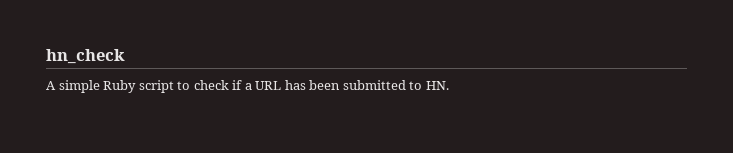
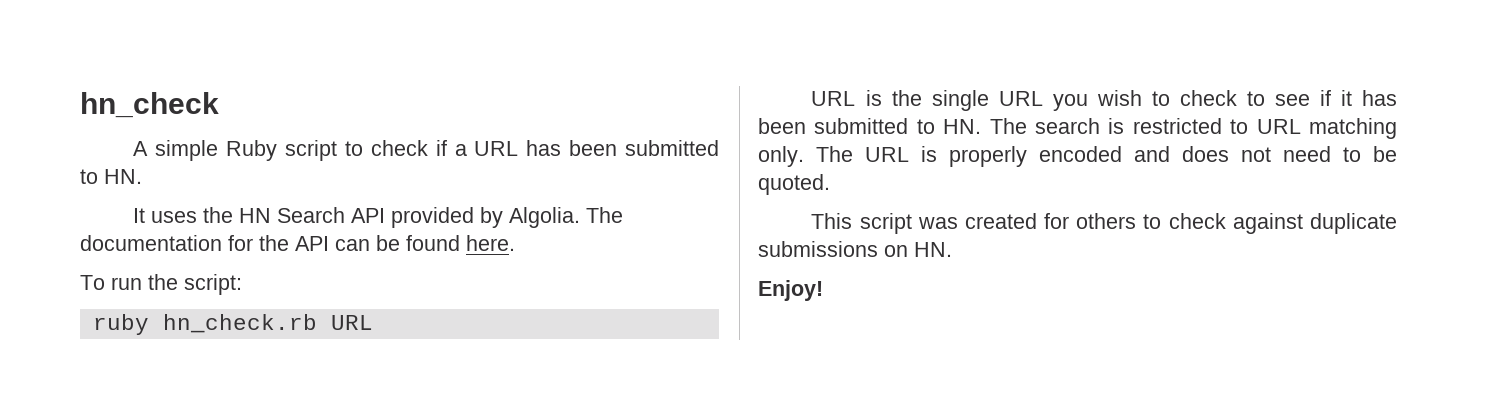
+ It uses the HN Search API provided by Algolia. The documentation for the API can be found here.
+ To run the script:
+ ruby hn_check.rb URL
+ URL is the single URL you wish to check to see if it has been submitted to HN. The search is restricted to URL matching only. The URL is properly encoded and does not need to be quoted.
+ This script was created for others to check against duplicate submissions on HN.
+ Enjoy!

